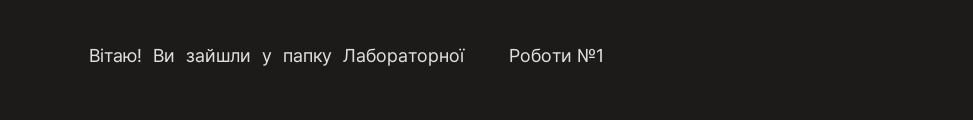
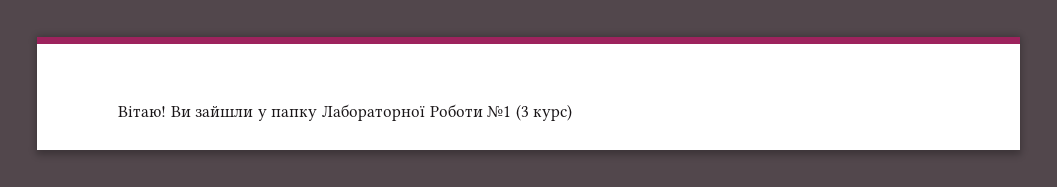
- Ви зайшли у папку Лабораторної Роботи №1
+ Ви зайшли у папку Лабораторної Роботи №1 (3 курс)

